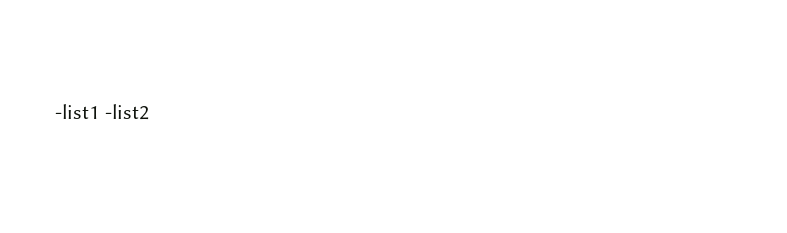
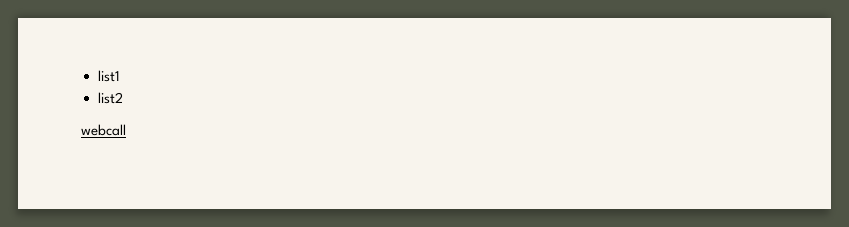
- -list1 -list2
+ list1
+ list2
+ webcall

